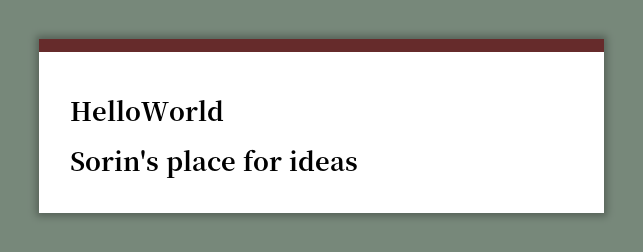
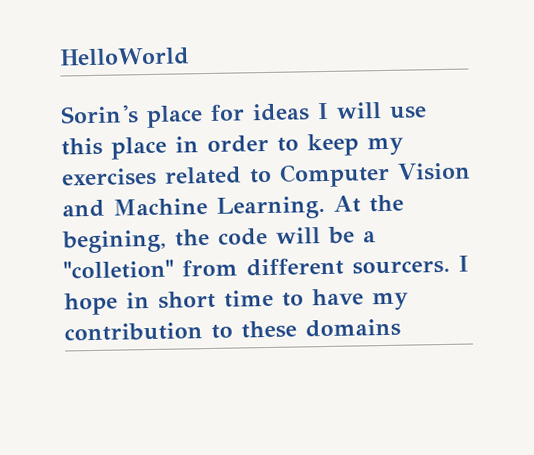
- Sorin's place for ideas
+ Sorin's place for ideas I will use this place in order to keep my exercises related to Computer Vision and Machine Learning. At the begining, the code will be a "colletion" from different sourcers. I hope in short time to have my contribution to these domains

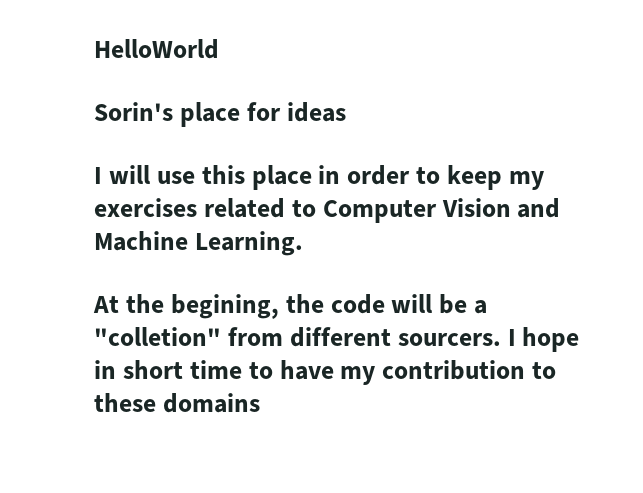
- Sorin's place for ideas I will use this place in order to keep my exercises related to Computer Vision and Machine Learning. At the begining, the code will be a "colletion" from different sourcers.
+ Sorin's place for ideas
+ I will use this place in order to keep my exercises related to Computer Vision and Machine Learning.
+ At the begining, the code will be a "colletion" from different sourcers.

